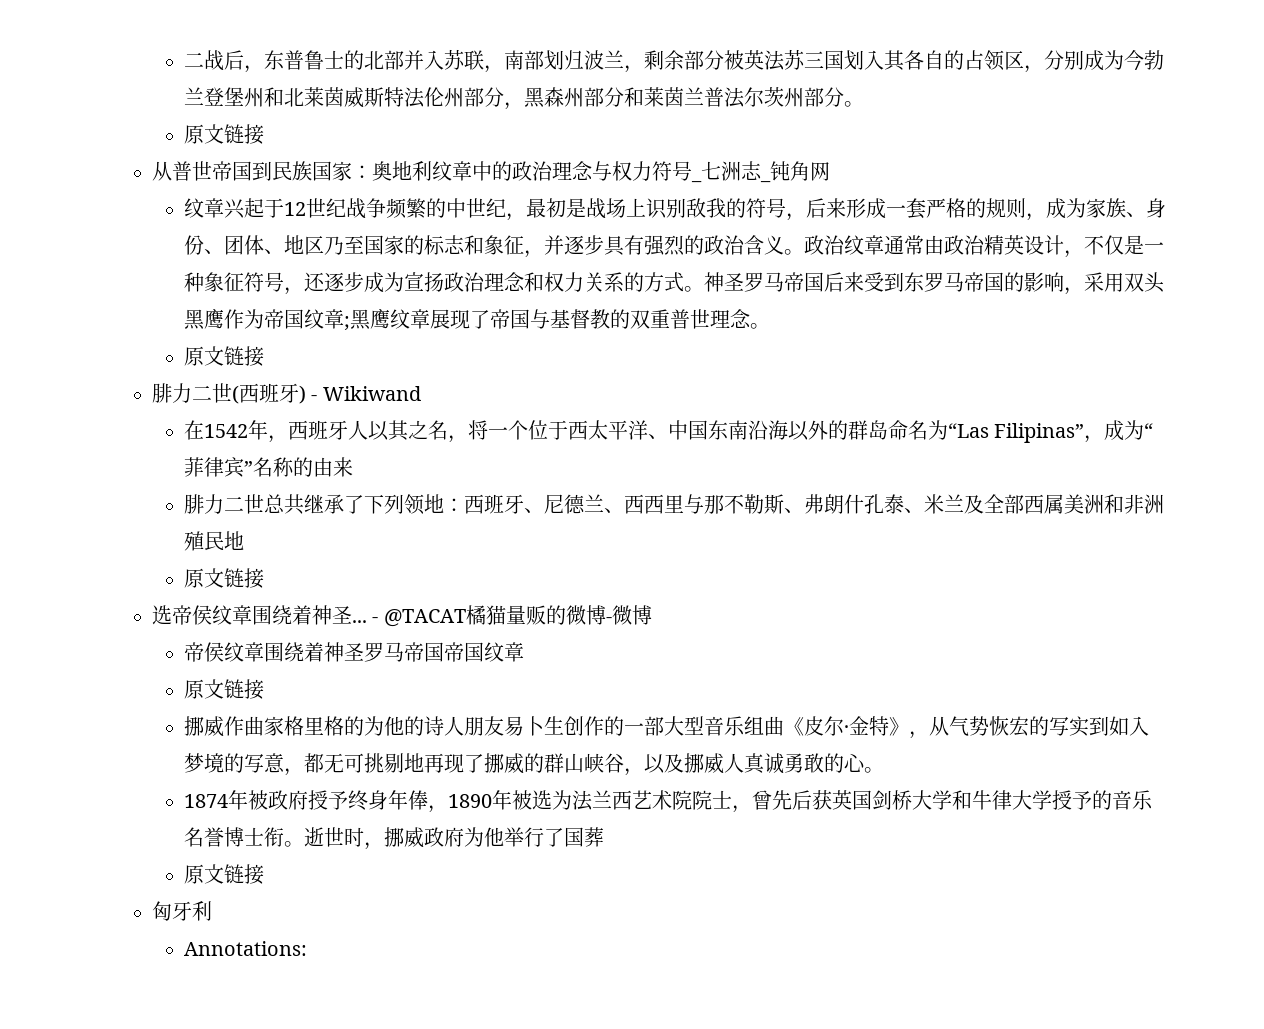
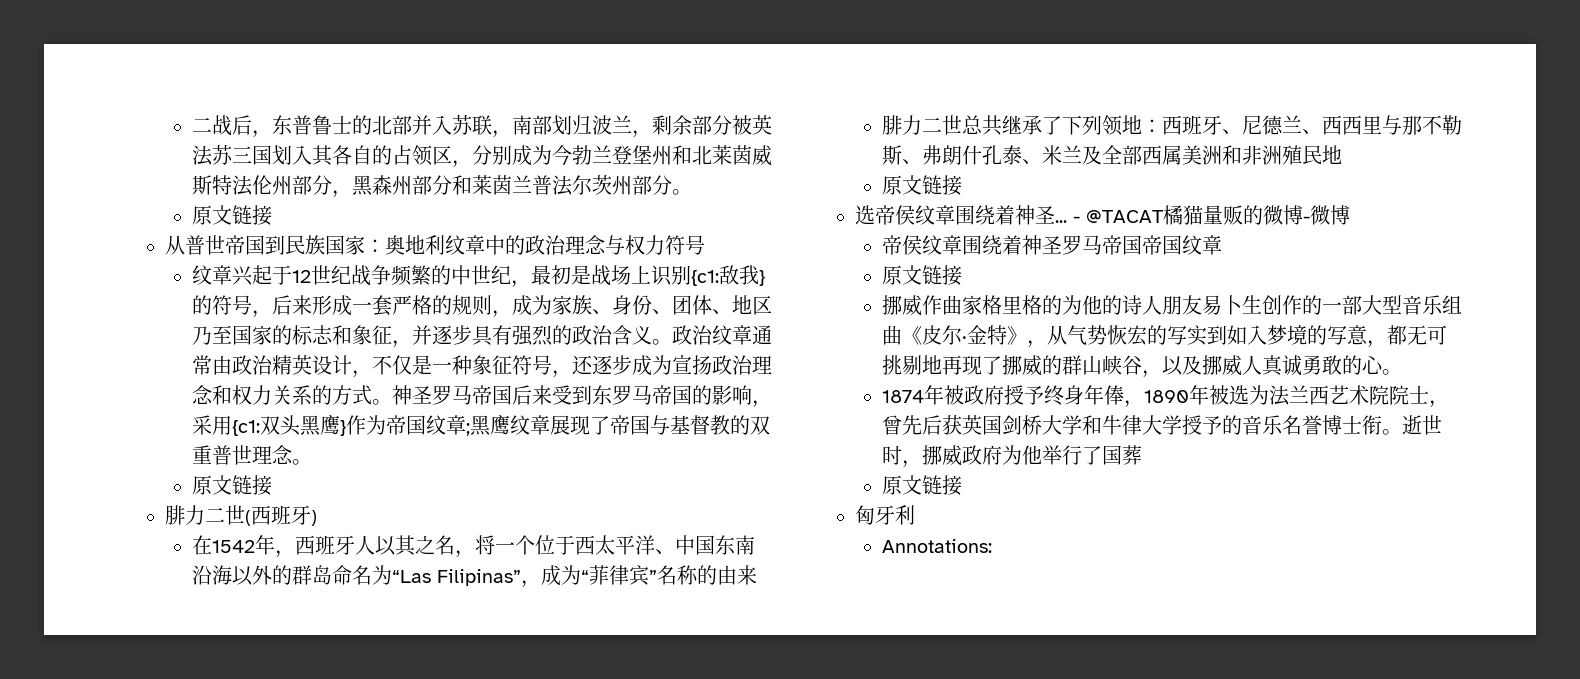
- 从普世帝国到民族国家：奥地利纹章中的政治理念与权力符号_七洲志_钝角网
+ 从普世帝国到民族国家：奥地利纹章中的政治理念与权力符号
- 纹章兴起于12世纪战争频繁的中世纪，最初是战场上识别敌我的符号，后来形成一套严格的规则，成为家族、身份、团体、地区乃至国家的标志和象征，并逐步具有强烈的政治含义。
+ 纹章兴起于12世纪战争频繁的中世纪，最初是战场上识别{c1:敌我}的符号，后来形成一套严格的规则，成为家族、身份、团体、地区乃至国家的标志和象征，并逐步具有强烈的政治含义。
- 神圣罗马帝国后来受到东罗马帝国的影响，采用双头黑鹰作为帝国纹章;黑鹰纹章展现了帝国与基督教的双重普世理念。
+ 神圣罗马帝国后来受到东罗马帝国的影响，采用{c1:双头黑鹰}作为帝国纹章;黑鹰纹章展现了帝国与基督教的双重普世理念。
- 腓力二世(西班牙) - Wikiwand
+ 腓力二世(西班牙)

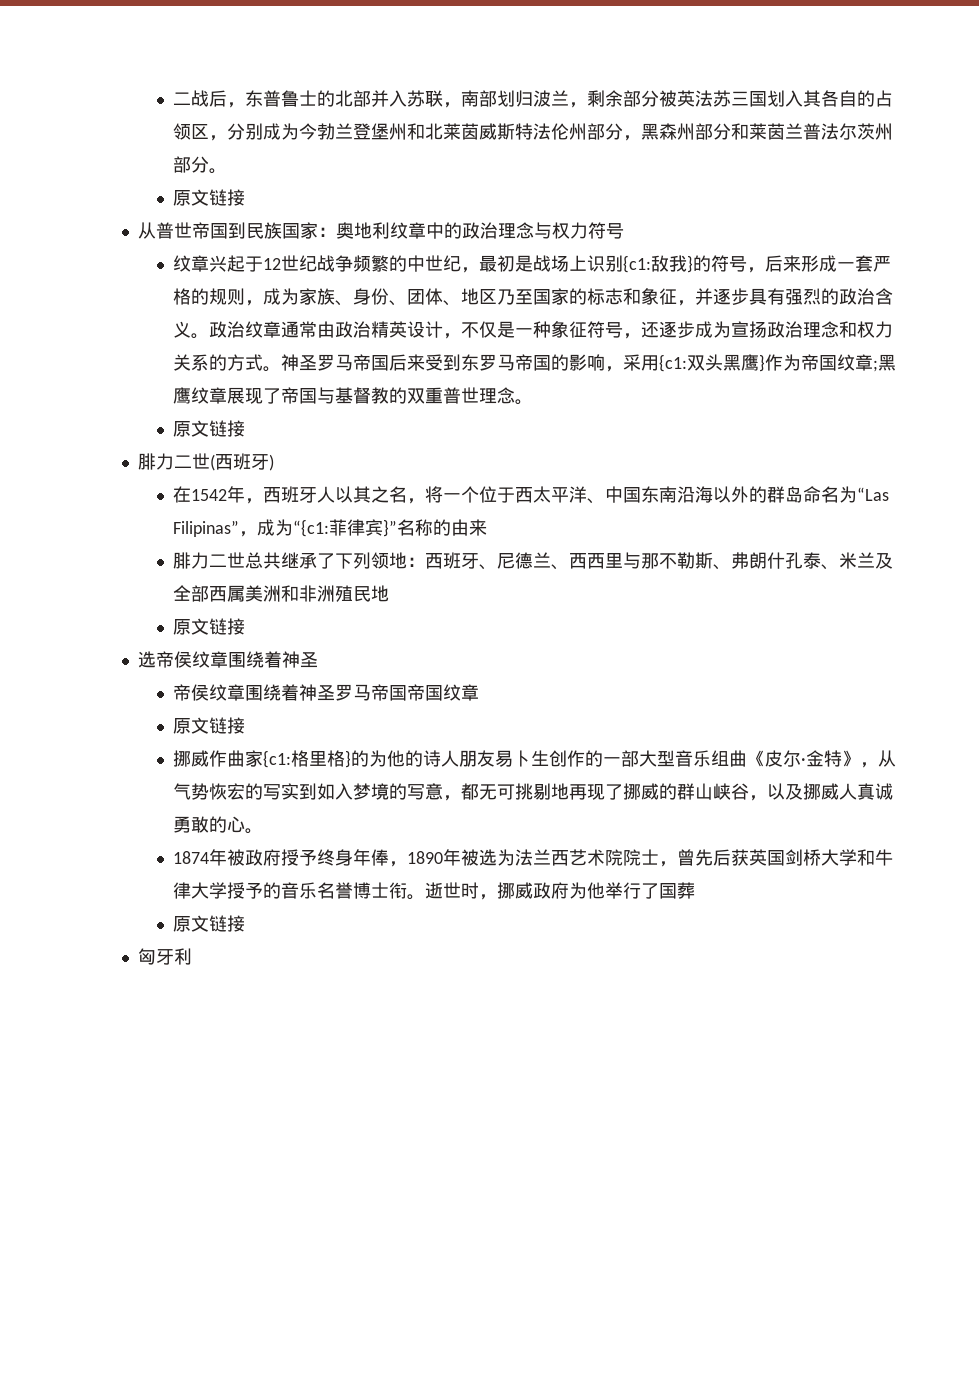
- 在1542年，西班牙人以其之名，将一个位于西太平洋、中国东南沿海以外的群岛命名为“Las Filipinas”，成为“菲律宾”名称的由来
+ 在1542年，西班牙人以其之名，将一个位于西太平洋、中国东南沿海以外的群岛命名为“Las Filipinas”，成为“{c1:菲律宾}”名称的由来
- 选帝侯纹章围绕着神圣... - @TACAT橘猫量贩的微博-微博
+ 选帝侯纹章围绕着神圣
- 挪威作曲家格里格的为他的诗人朋友易卜生创作的一部大型音乐组曲《皮尔·金特》，从气势恢宏的写实到如入梦境的写意，都无可挑剔地再现了挪威的群山峡谷，以及挪威人真诚勇敢的心。
+ 挪威作曲家{c1:格里格}的为他的诗人朋友易卜生创作的一部大型音乐组曲《皮尔·金特》，从气势恢宏的写实到如入梦境的写意，都无可挑剔地再现了挪威的群山峡谷，以及挪威人真诚勇敢的心。
- Annotations:

